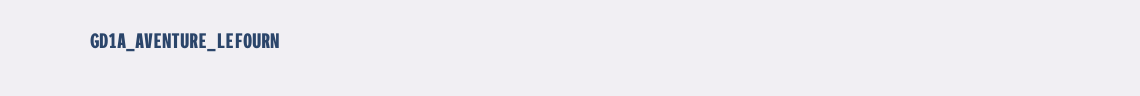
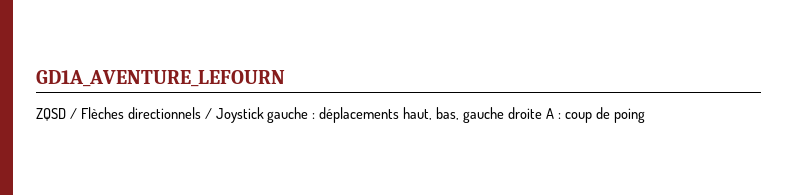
+ ZQSD / Flèches directionnels / Joystick gauche : déplacements haut, bas, gauche droite A : coup de poing

